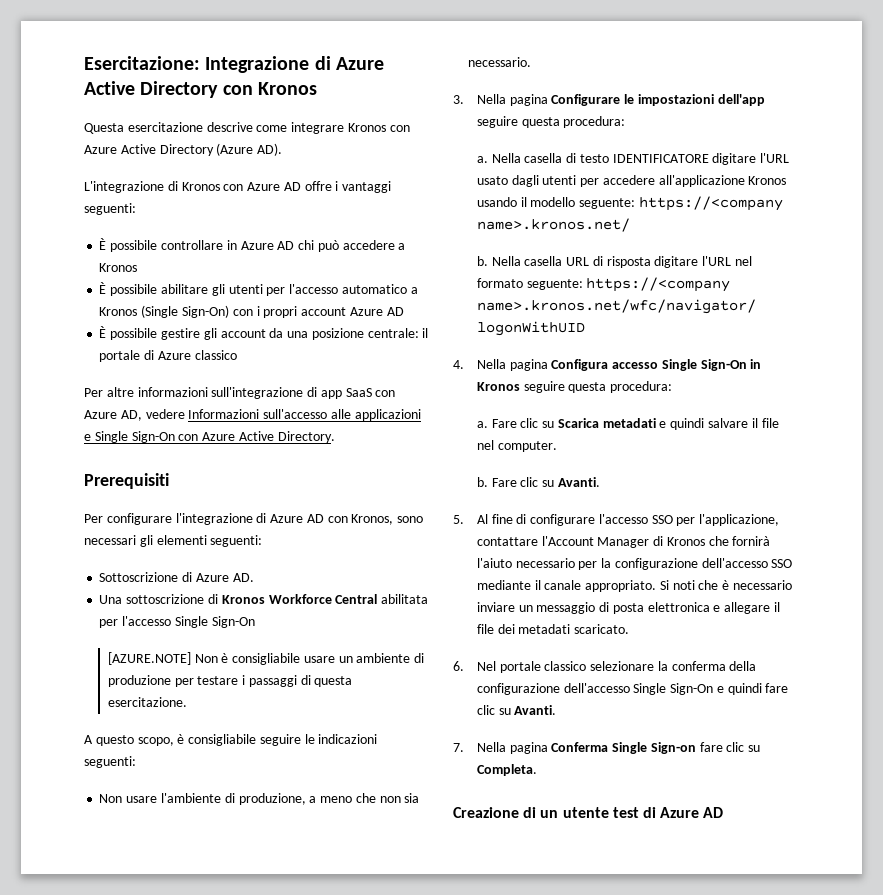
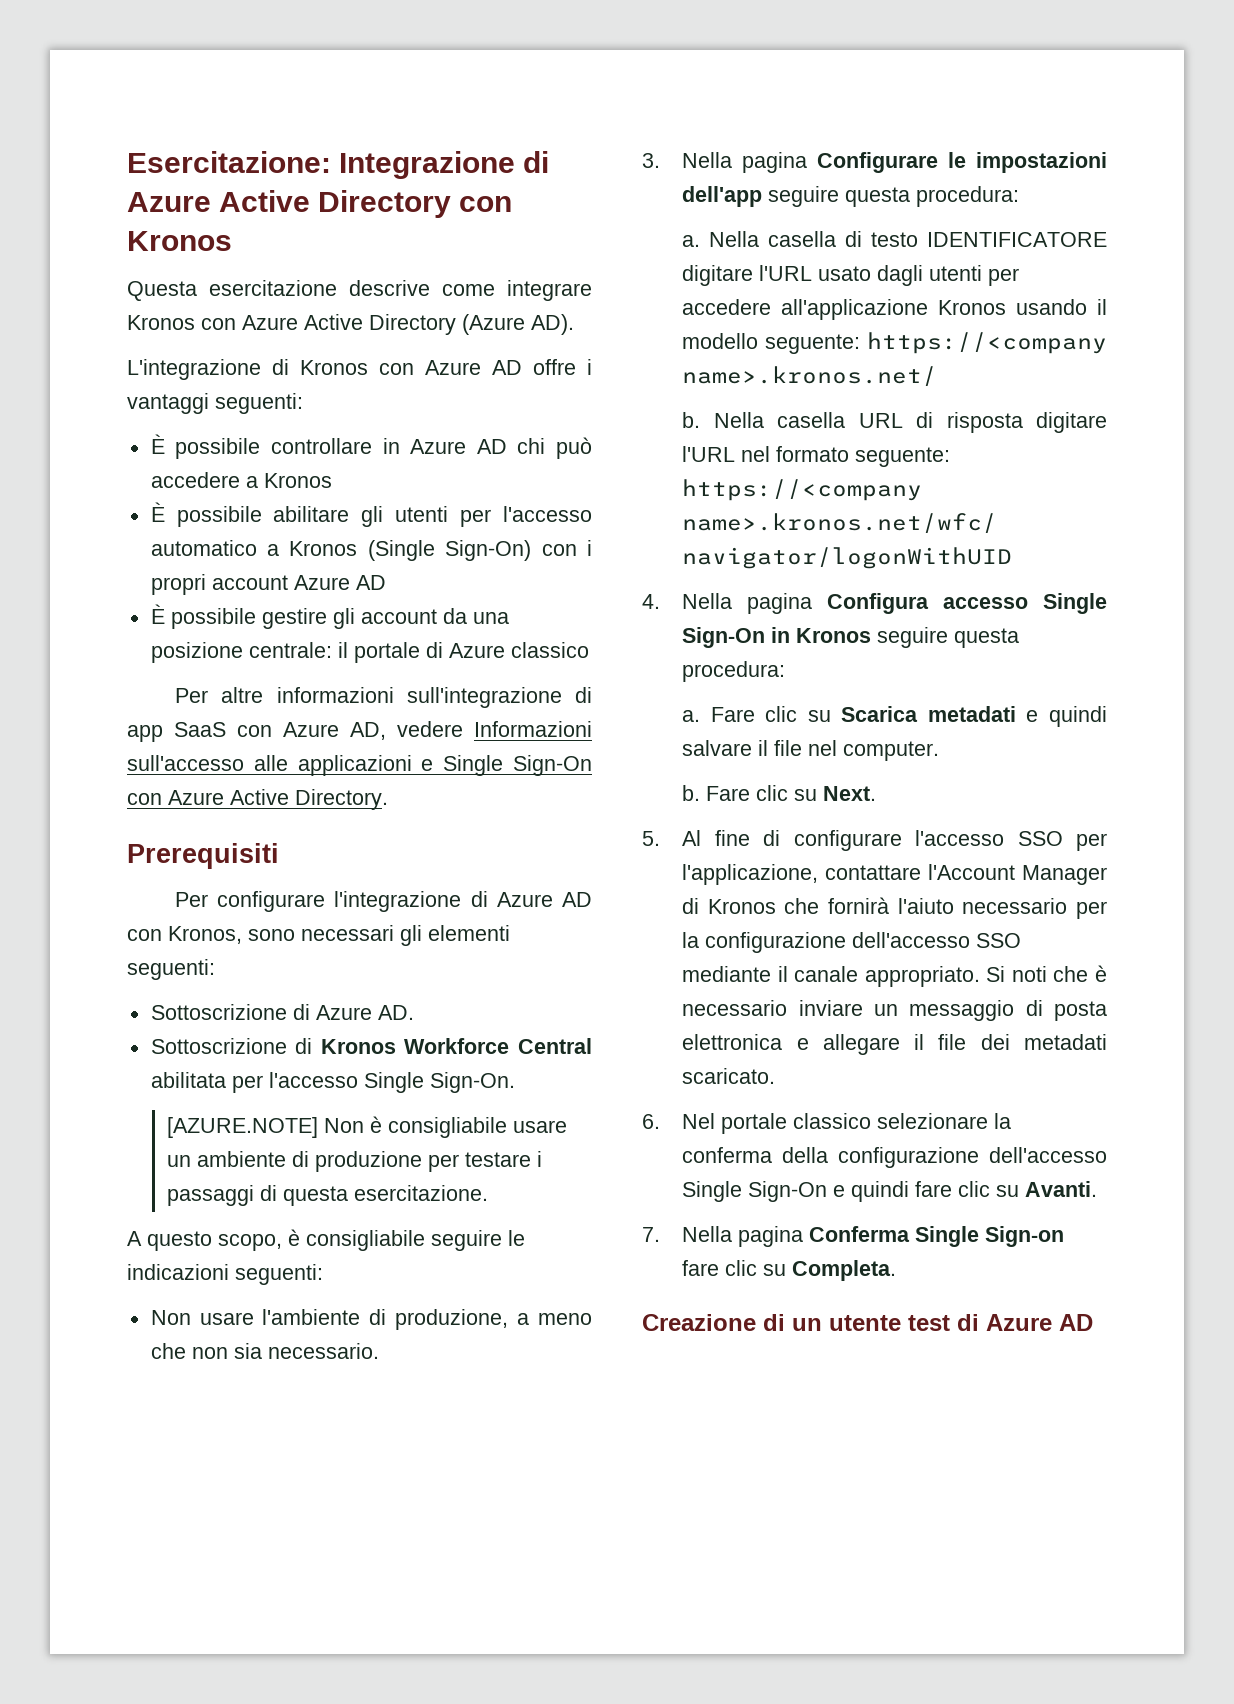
- Una sottoscrizione di Kronos Workforce Central abilitata per l'accesso Single Sign-On
+ Sottoscrizione di Kronos Workforce Central abilitata per l'accesso Single Sign-On.
- Fare clic su Avanti.
+ Fare clic su Next.

